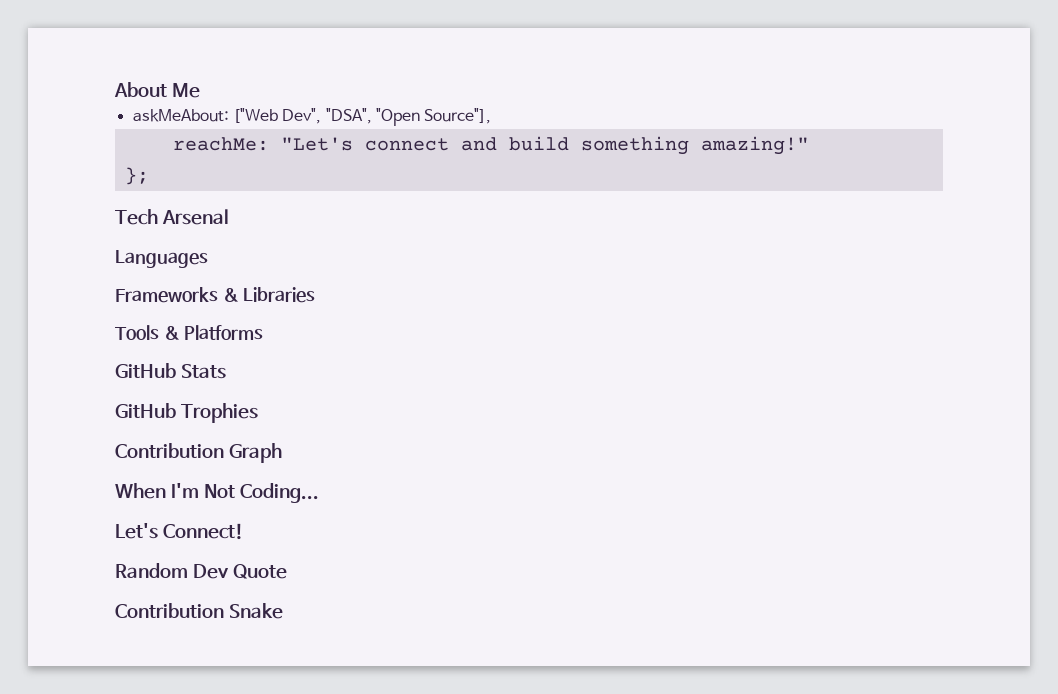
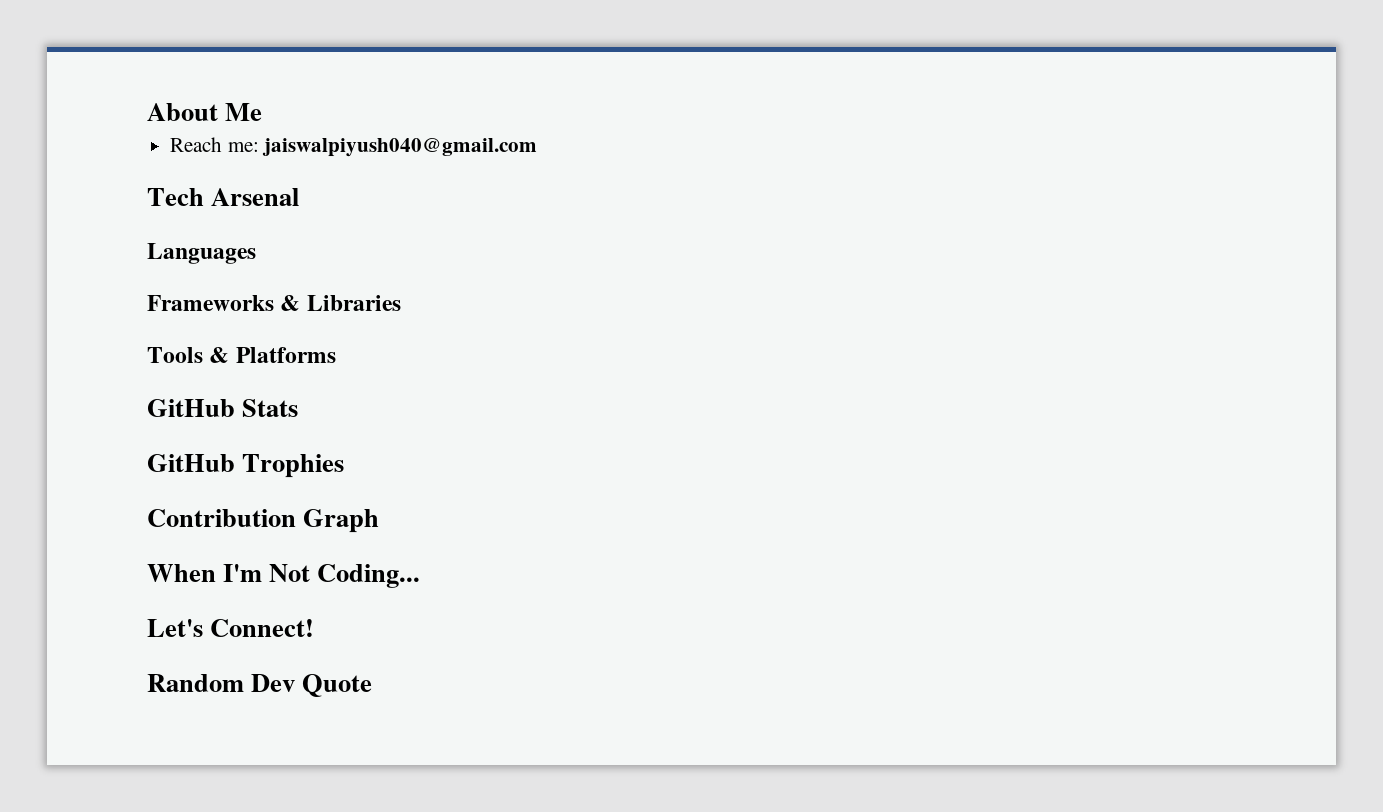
- askMeAbout: ["Web Dev", "DSA", "Open Source"],
- reachMe: "Let's connect and build something amazing!"
- };
+ Reach me: jaiswalpiyush040@gmail.com
- Contribution Snake

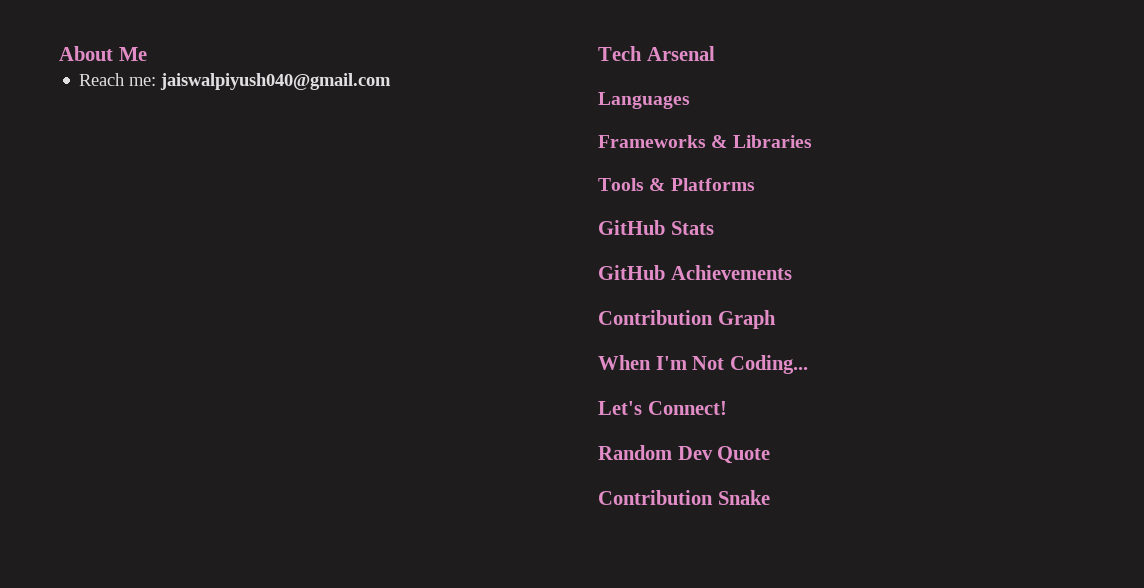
- GitHub Trophies
+ GitHub Achievements
+ Contribution Snake

